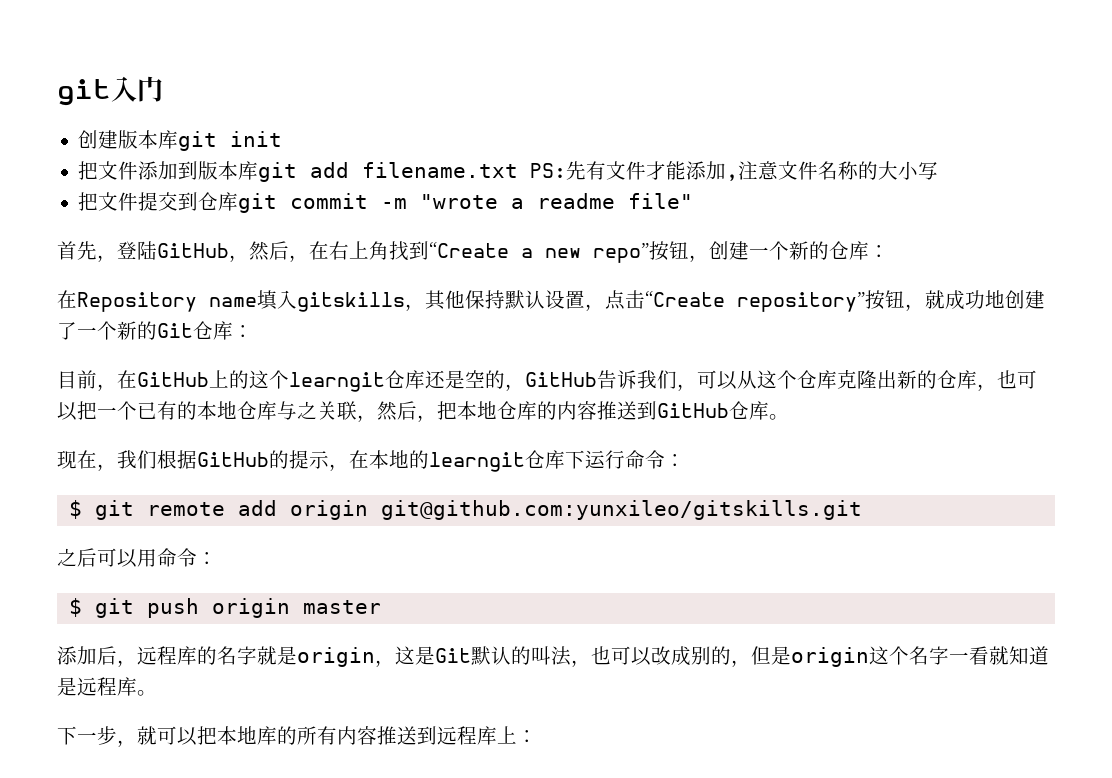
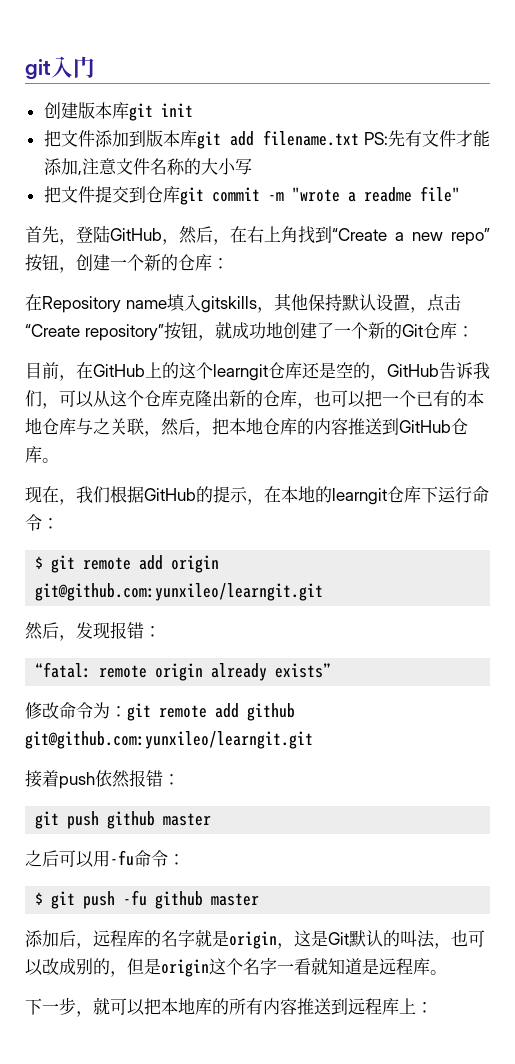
- $ git remote add origin git@github.com:yunxileo/gitskills.git
+ $ git remote add origin git@github.com:yunxileo/learngit.git
+ 然后，发现报错：
+ “fatal: remote origin already exists”
+ 修改命令为：git remote add github git@github.com:yunxileo/learngit.git
+ 接着push依然报错：
+ git push github master
- 之后可以用命令：
+ 之后可以用-fu命令：
- $ git push origin master
+ $ git push -fu github master

